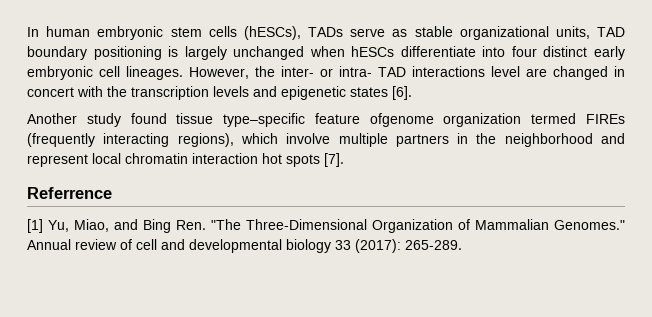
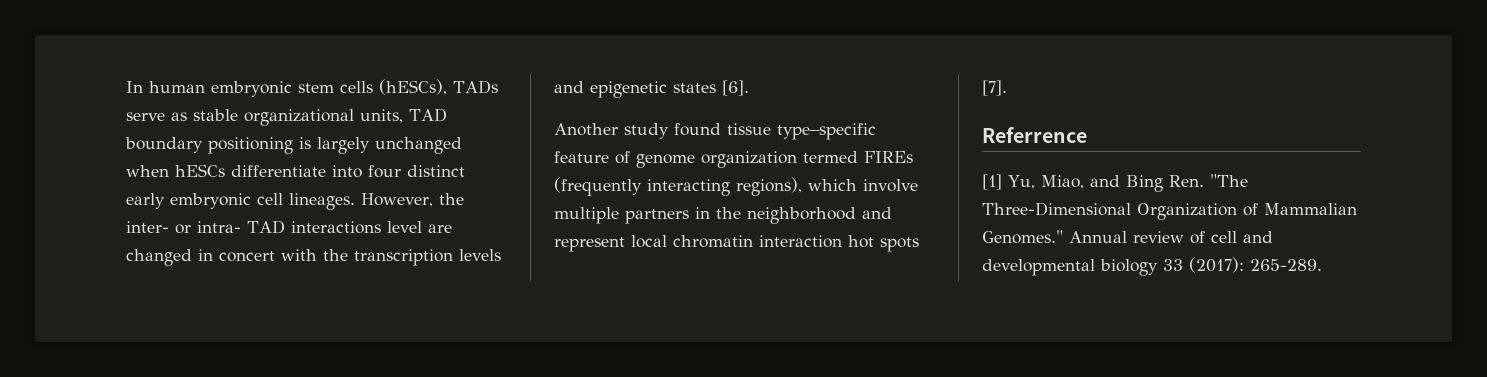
- Another study found tissue type–specific feature ofgenome organization termed FIREs (frequently interacting regions), which involve multiple partners in the neighborhood and represent local chromatin interaction hot spots [7].
+ Another study found tissue type–specific feature of genome organization termed FIREs (frequently interacting regions), which involve multiple partners in the neighborhood and represent local chromatin interaction hot spots [7].

